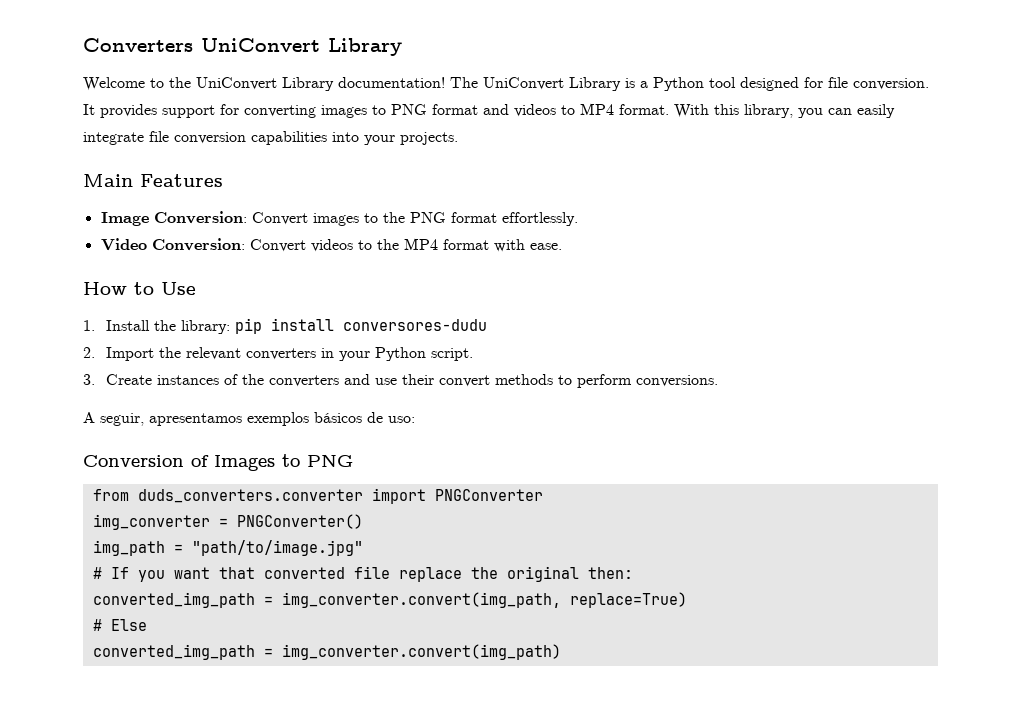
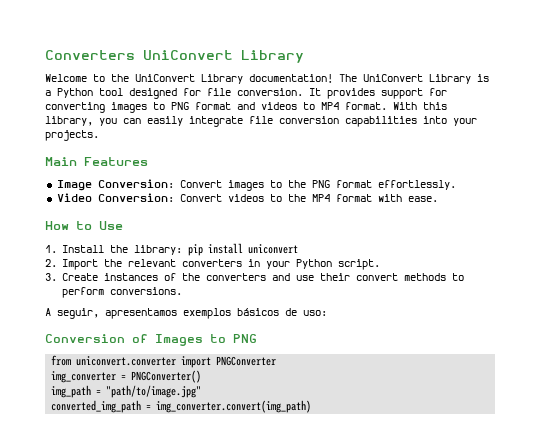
- 1. Install the library: pip install conversores-dudu
+ 1. Install the library: pip install uniconvert
- from duds_converters.converter import PNGConverter
+ from uniconvert.converter import PNGConverter
- # If you want that converted file replace the original then:
- converted_img_path = img_converter.convert(img_path, replace=True)
- # Else

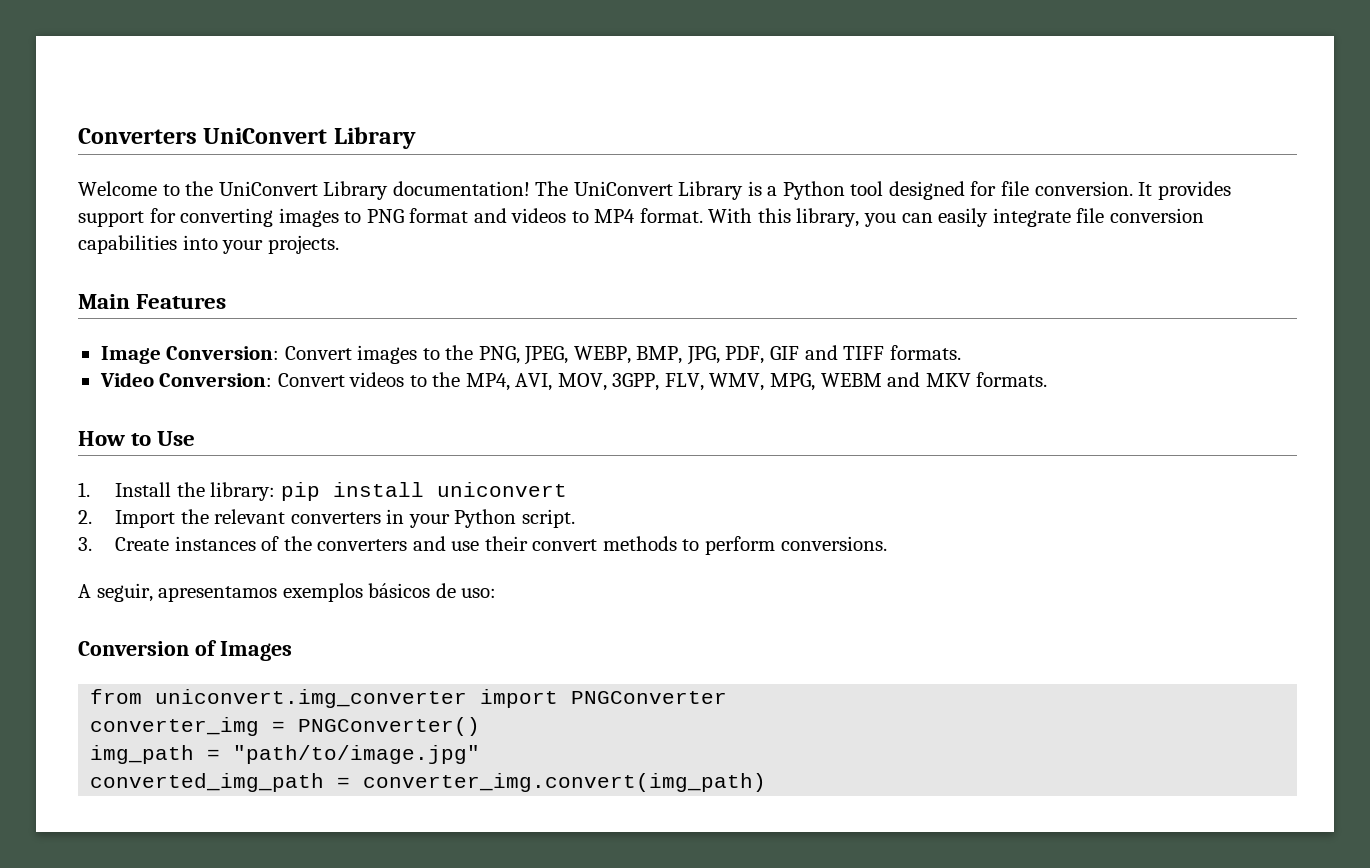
- Image Conversion: Convert images to the PNG format effortlessly.
+ Image Conversion: Convert images to the PNG, JPEG, WEBP, BMP, JPG, PDF, GIF and TIFF formats.
- Video Conversion: Convert videos to the MP4 format with ease.
+ Video Conversion: Convert videos to the MP4, AVI, MOV, 3GPP, FLV, WMV, MPG, WEBM and MKV formats.
- Conversion of Images to PNG
+ Conversion of Images
- from uniconvert.converter import PNGConverter
+ from uniconvert.img_converter import PNGConverter
- img_converter = PNGConverter()
+ converter_img = PNGConverter()
- converted_img_path = img_converter.convert(img_path)
+ converted_img_path = converter_img.convert(img_path)

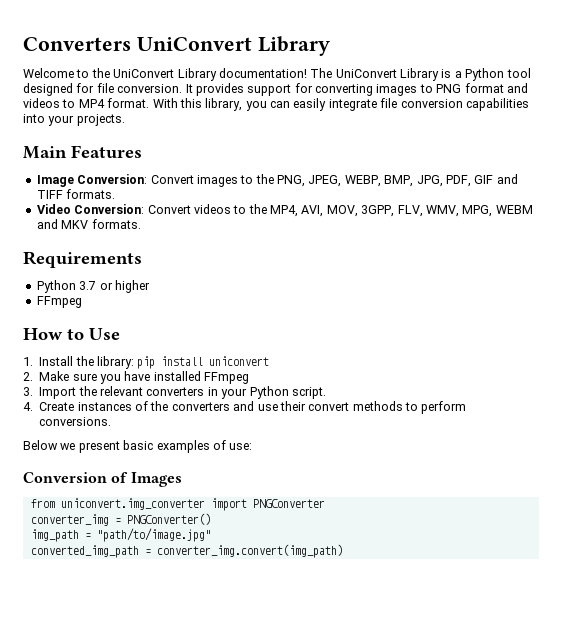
+ Requirements
+ Python 3.7 or higher
+ FFmpeg
- 2. Import the relevant converters in your Python script.
+ 2. Make sure you have installed FFmpeg
+ 3. Import the relevant converters in your Python script.
- 3. Create instances of the converters and use their convert methods to perform conversions.
+ 4. Create instances of the converters and use their convert methods to perform conversions.
- A seguir, apresentamos exemplos básicos de uso:
+ Below we present basic examples of use:

